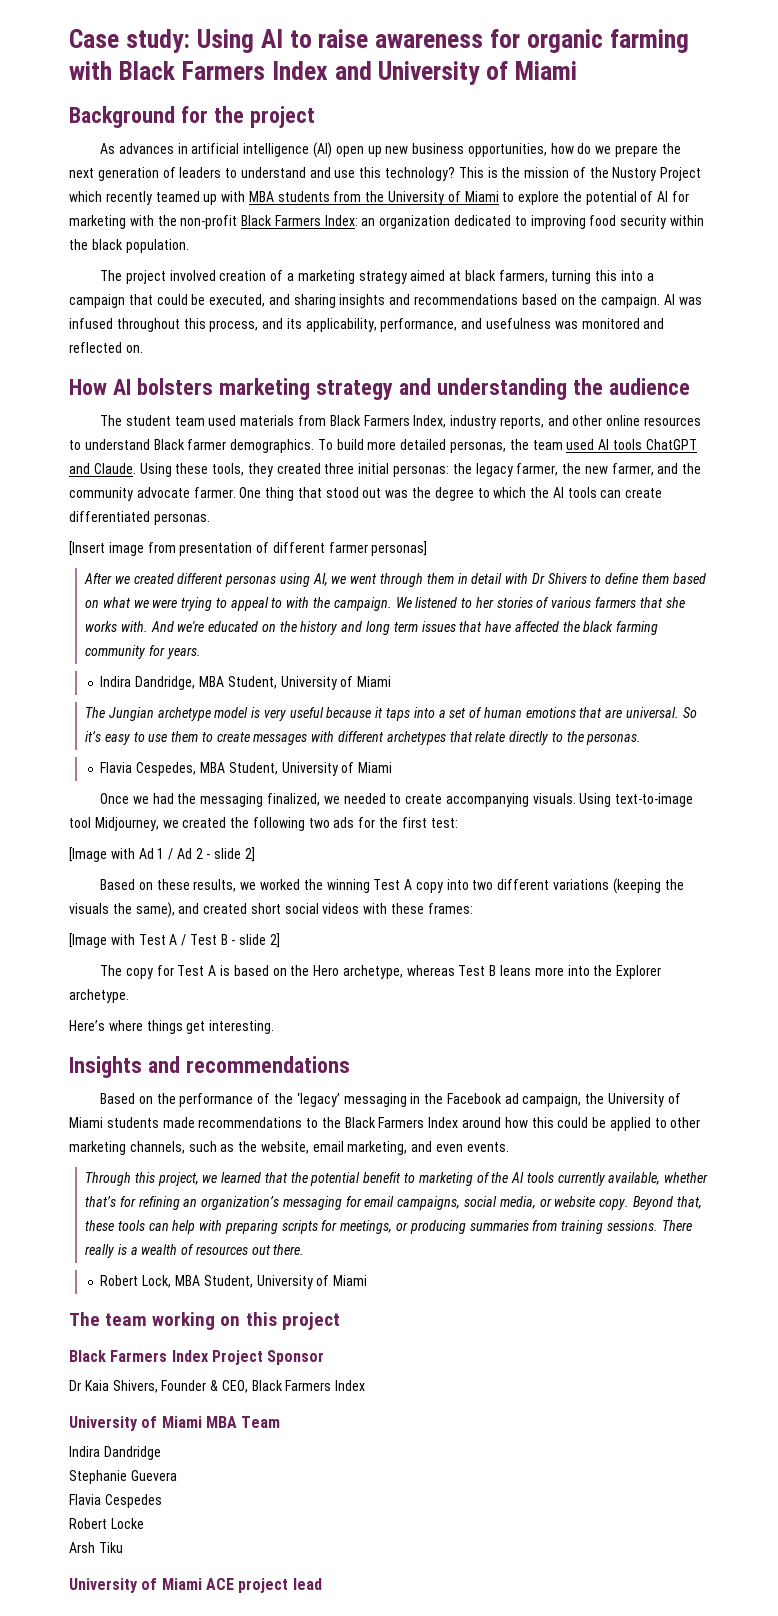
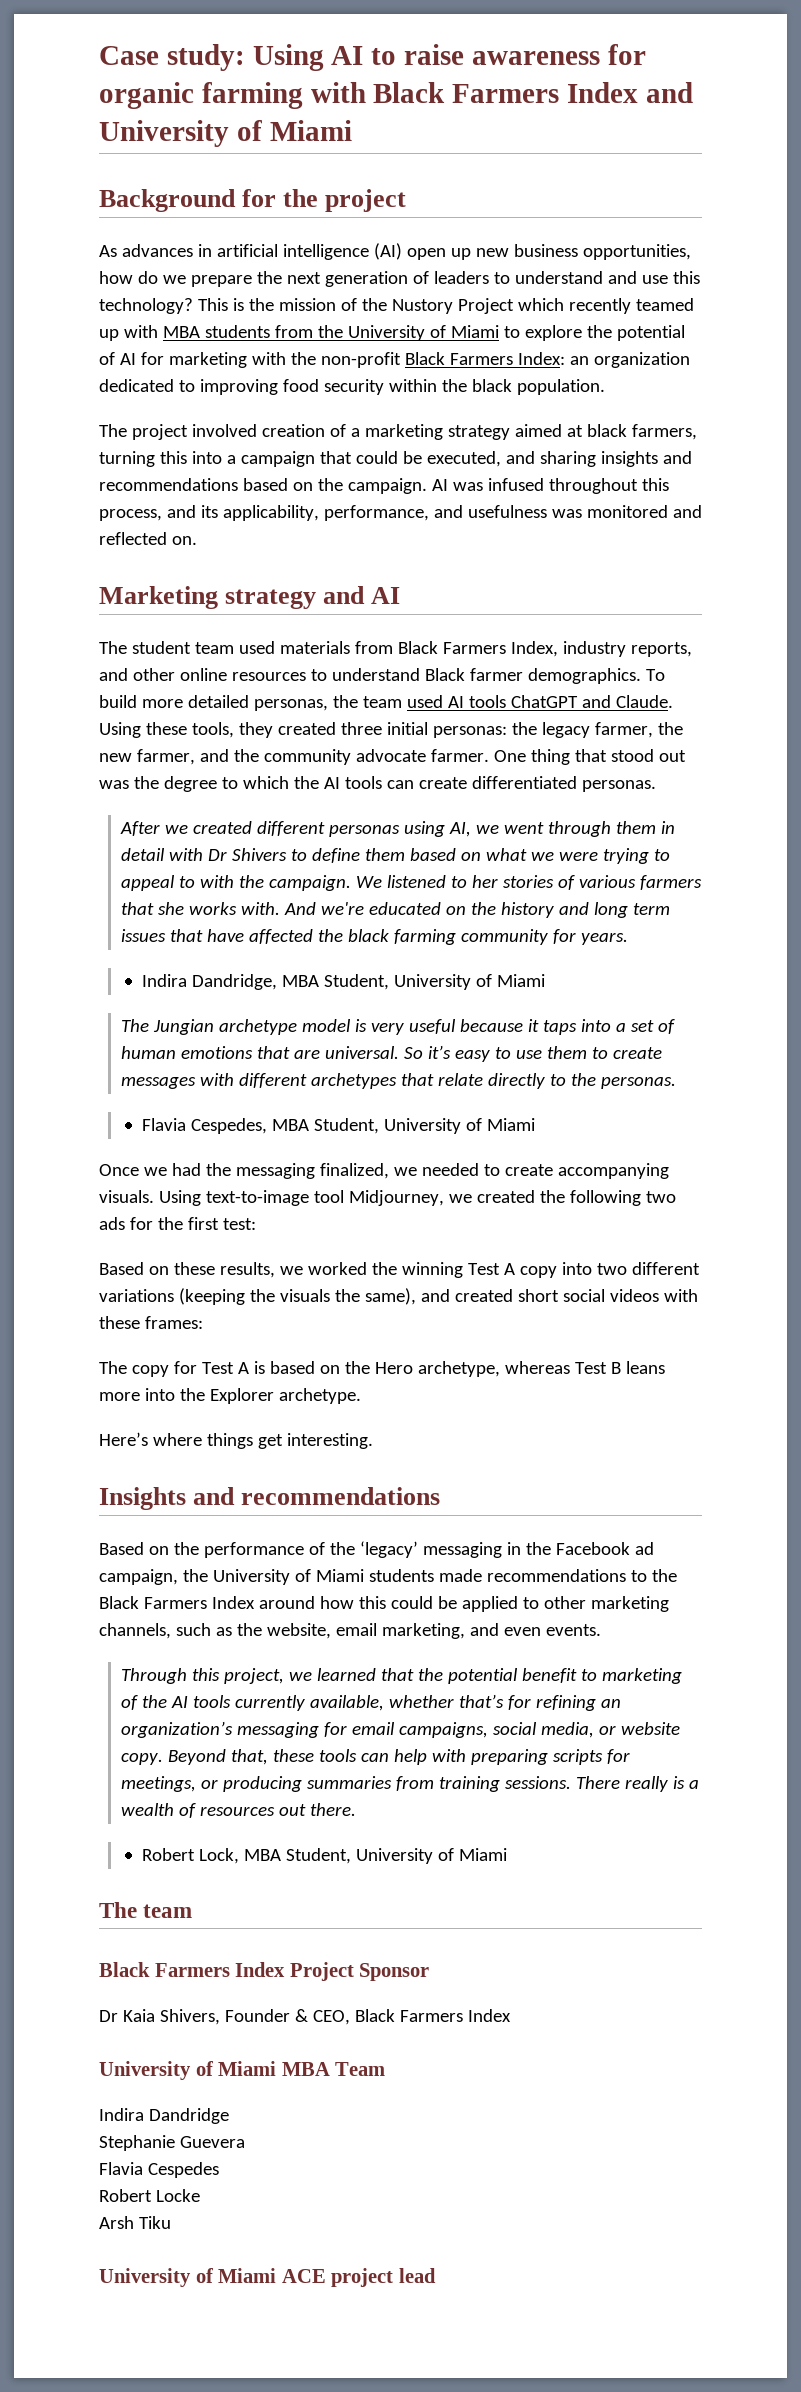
- How AI bolsters marketing strategy and understanding the audience
+ Marketing strategy and AI
- [Insert image from presentation of different farmer personas]
- [Image with Ad 1 / Ad 2 - slide 2]
- [Image with Test A / Test B - slide 2]
- The team working on this project
+ The team

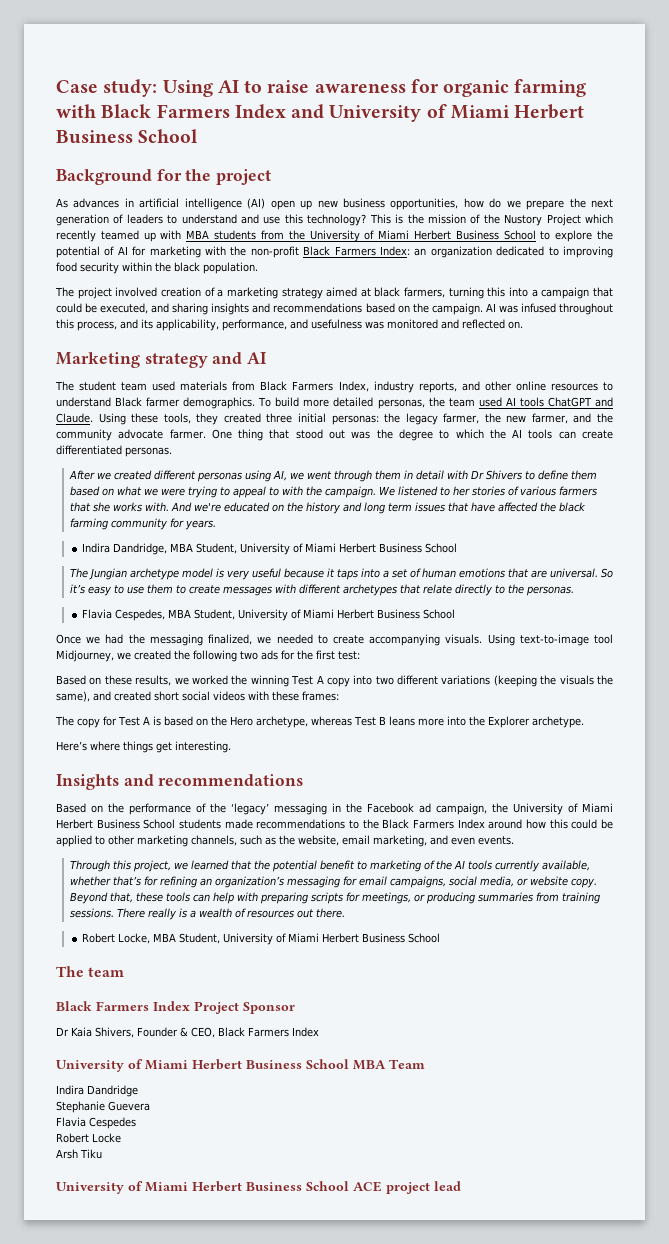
- Case study: Using AI to raise awareness for organic farming with Black Farmers Index and University of Miami
+ Case study: Using AI to raise awareness for organic farming with Black Farmers Index and University of Miami Herbert Business School
- This is the mission of the Nustory Project which recently teamed up with MBA students from the University of Miami to explore the potential of AI for marketing with the non-profit Black Farmers Index: an organization dedicated to improving food security within the black population.
+ This is the mission of the Nustory Project which recently teamed up with MBA students from the University of Miami Herbert Business School to explore the potential of AI for marketing with the non-profit Black Farmers Index: an organization dedicated to improving food security within the black population.
- Indira Dandridge, MBA Student, University of Miami
+ Indira Dandridge, MBA Student, University of Miami Herbert Business School
- Flavia Cespedes, MBA Student, University of Miami
+ Flavia Cespedes, MBA Student, University of Miami Herbert Business School
- Based on the performance of the ‘legacy’ messaging in the Facebook ad campaign, the University of Miami students made recommendations to the Black Farmers Index around how this could be applied to other marketing channels, such as the website, email marketing, and even events.
+ Based on the performance of the ‘legacy’ messaging in the Facebook ad campaign, the University of Miami Herbert Business School students made recommendations to the Black Farmers Index around how this could be applied to other marketing channels, such as the website, email marketing, and even events.
- Robert Lock, MBA Student, University of Miami
+ Robert Locke, MBA Student, University of Miami Herbert Business School
- University of Miami MBA Team
+ University of Miami Herbert Business School MBA Team
- University of Miami ACE project lead
+ University of Miami Herbert Business School ACE project lead

